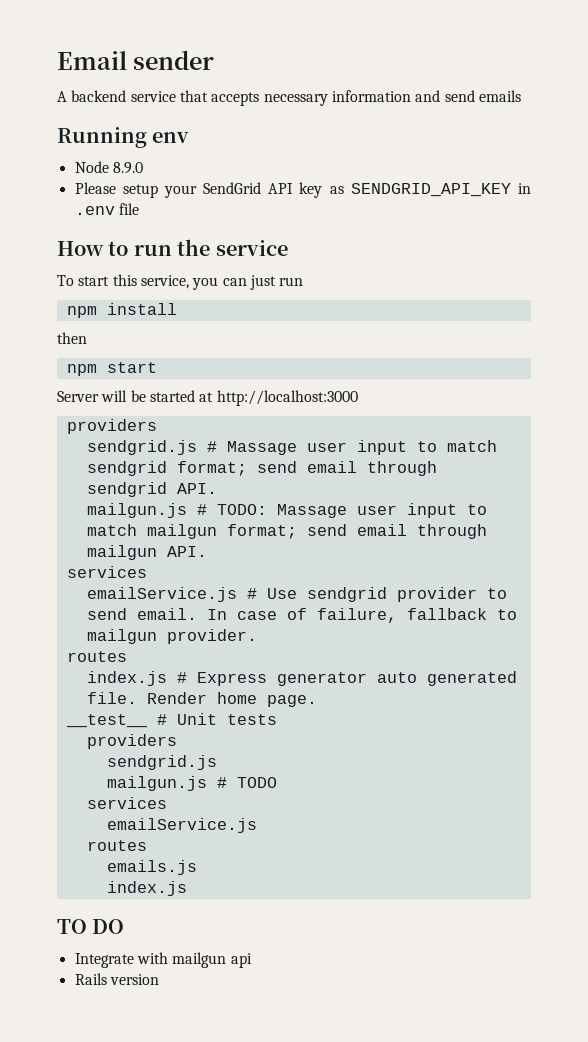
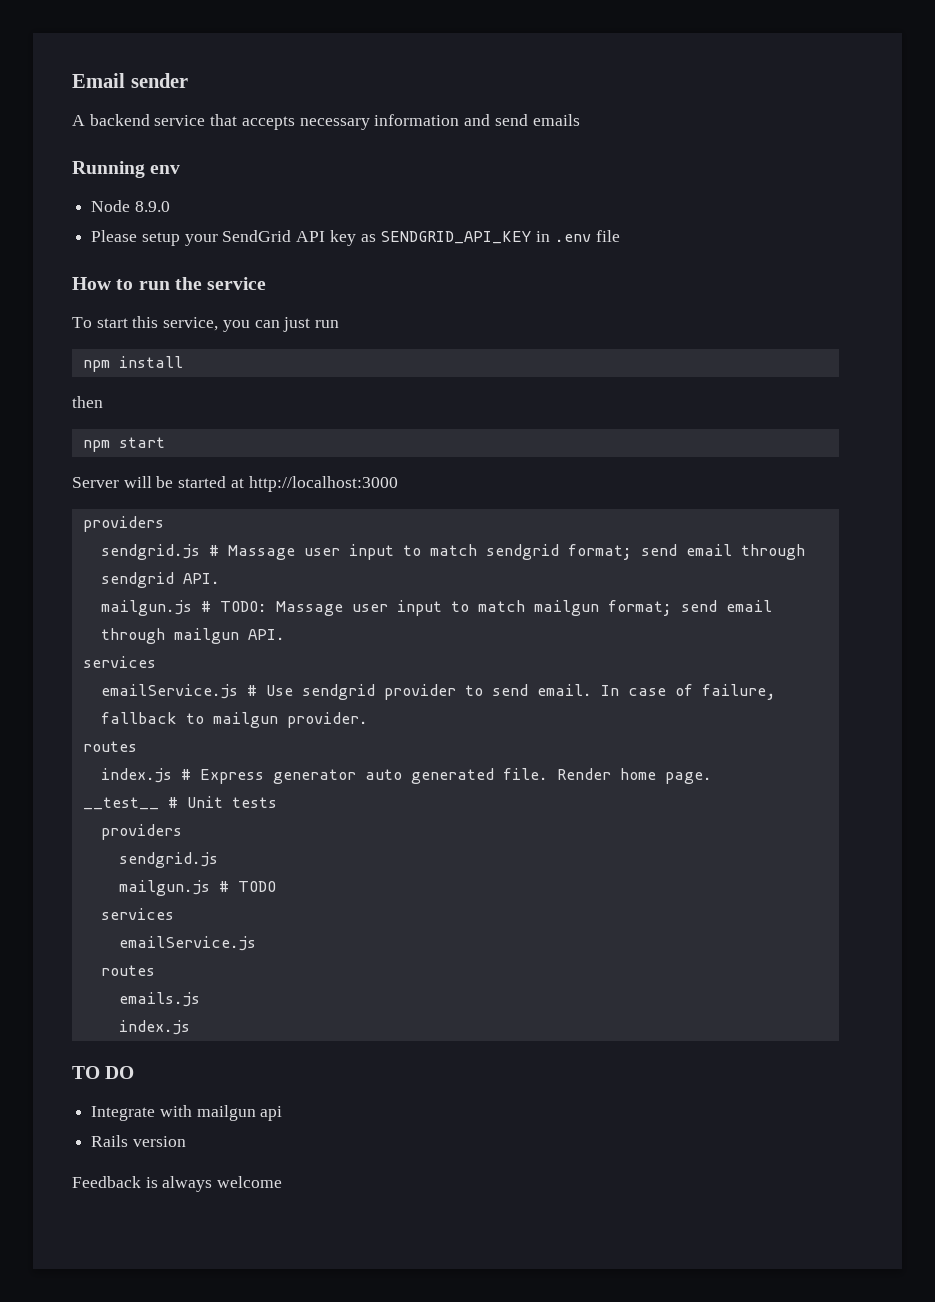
+ Feedback is always welcome

